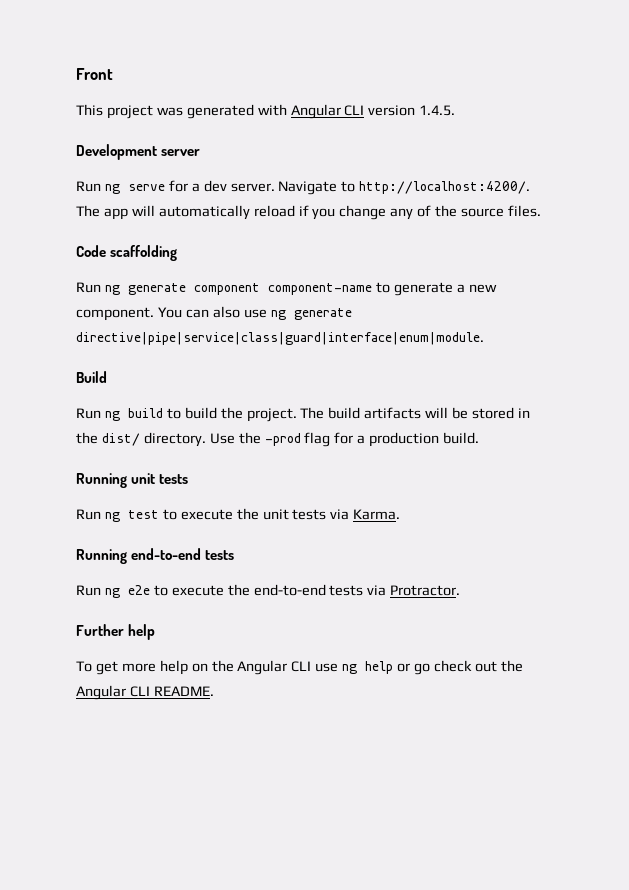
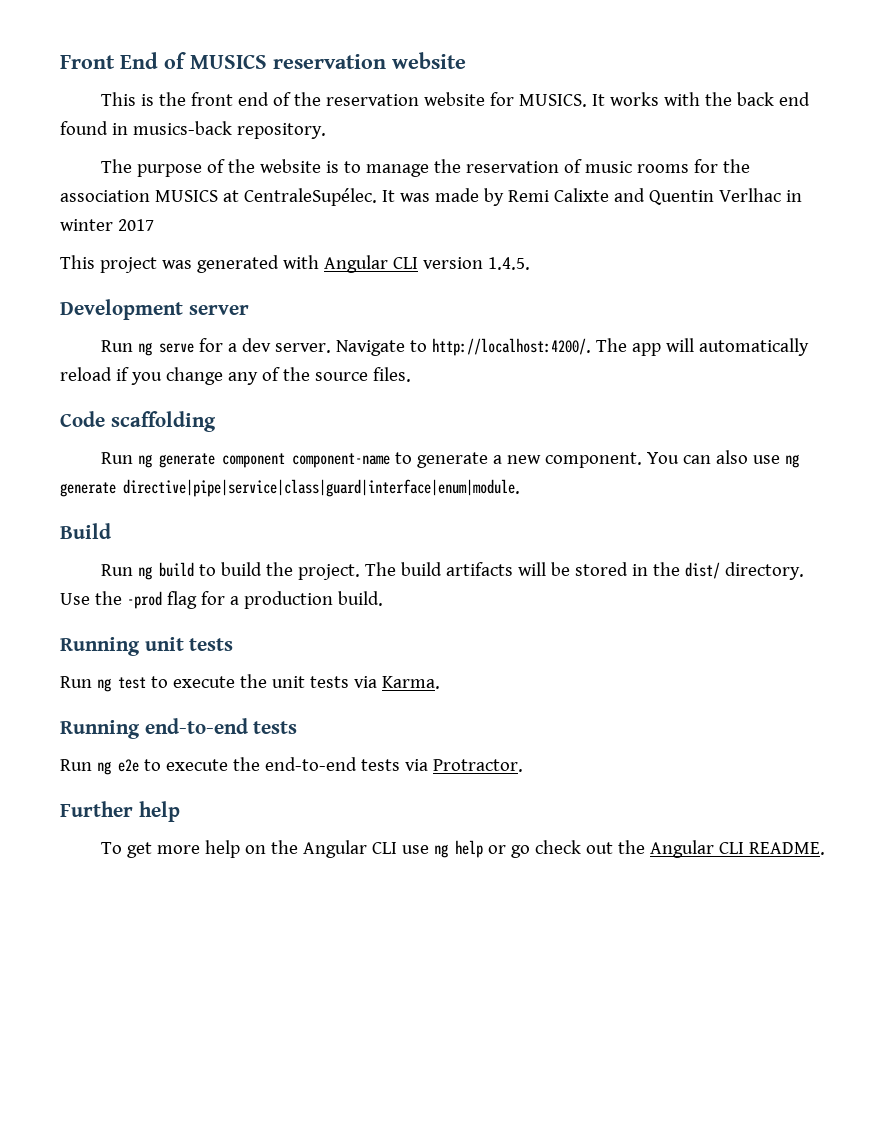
- Front
+ Front End of MUSICS reservation website
+ This is the front end of the reservation website for MUSICS. It works with the back end found in musics-back repository.
+ The purpose of the website is to manage the reservation of music rooms for the association MUSICS at CentraleSupélec. It was made by Remi Calixte and Quentin Verlhac in winter 2017

